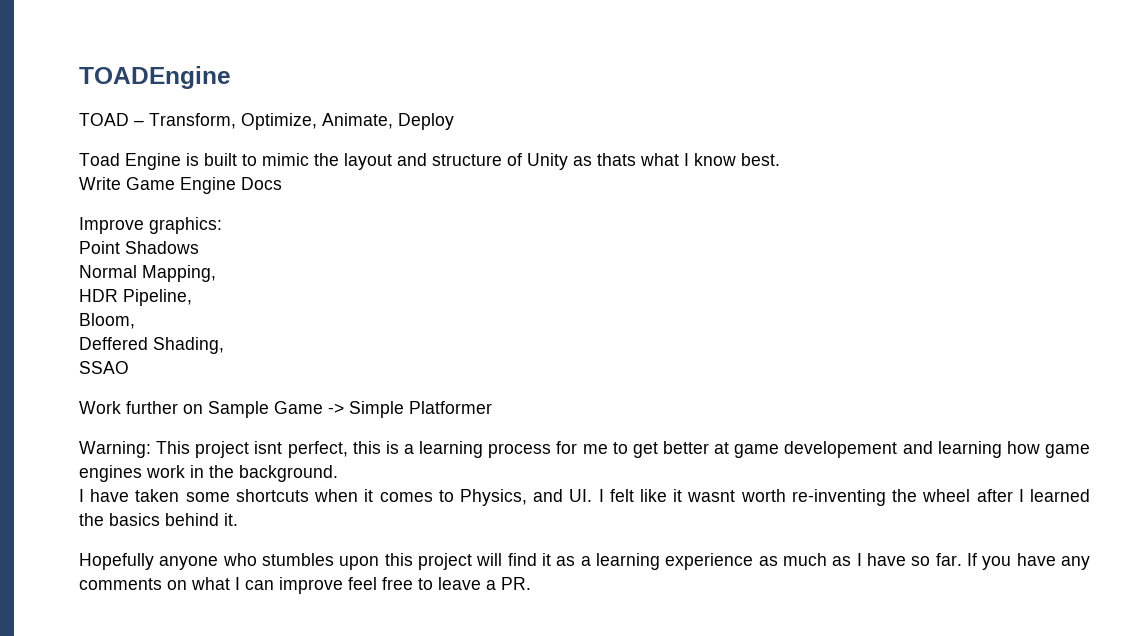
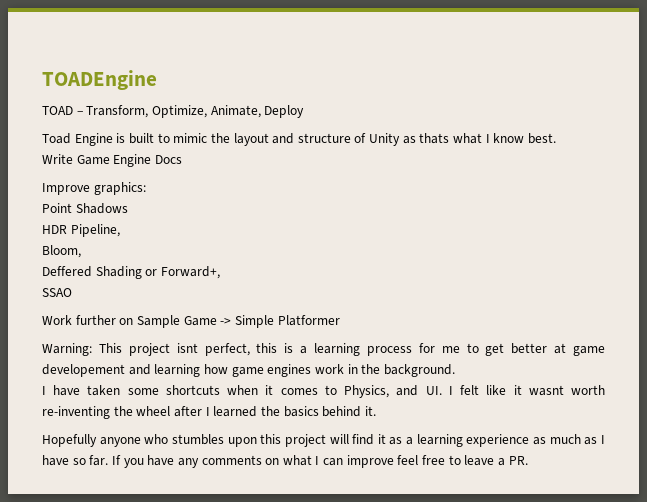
- Normal Mapping,
- Deffered Shading,
+ Deffered Shading or Forward+,

